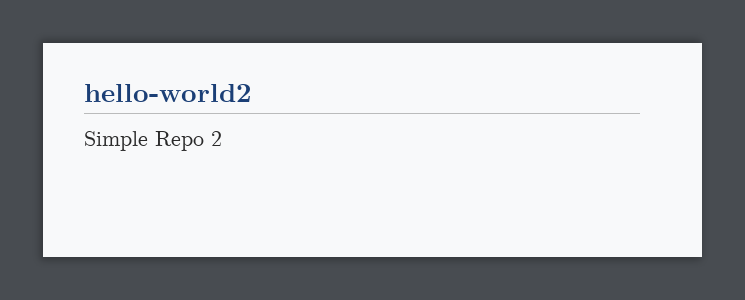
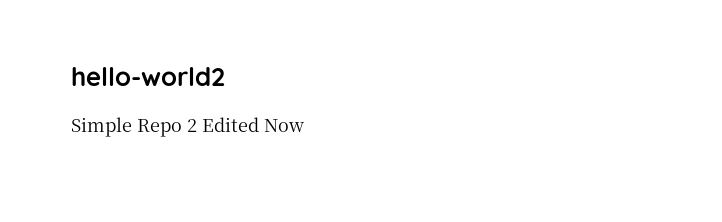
- Simple Repo 2
+ Simple Repo 2 Edited Now

